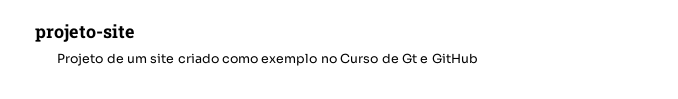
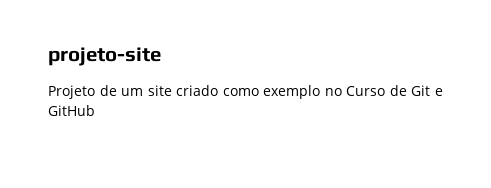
- Projeto de um site criado como exemplo no Curso de Gt e GitHub
+ Projeto de um site criado como exemplo no Curso de Git e GitHub

